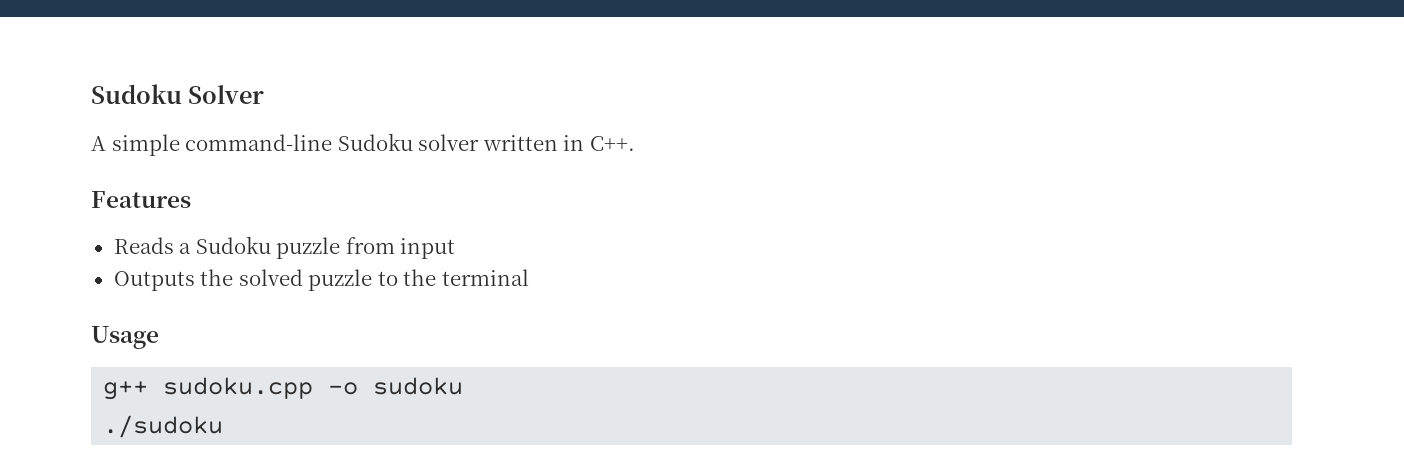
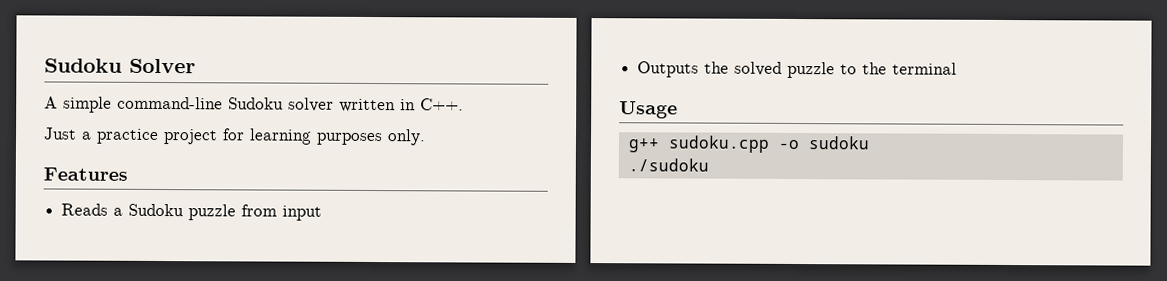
+ Just a practice project for learning purposes only.

